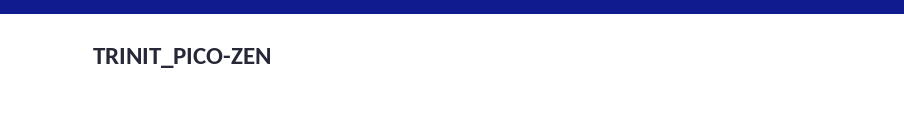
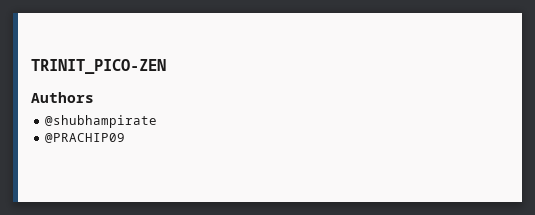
+ Authors
+ @shubhampirate
+ @PRACHIP09

